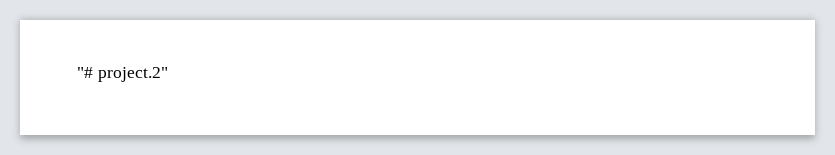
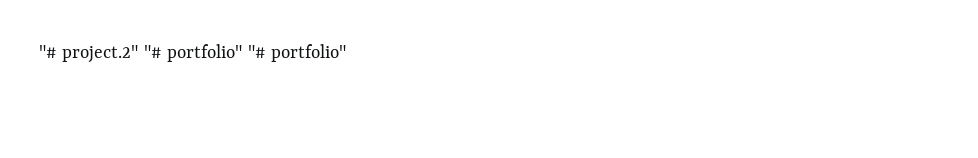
- "# project.2"
+ "# project.2" "# portfolio" "# portfolio"

